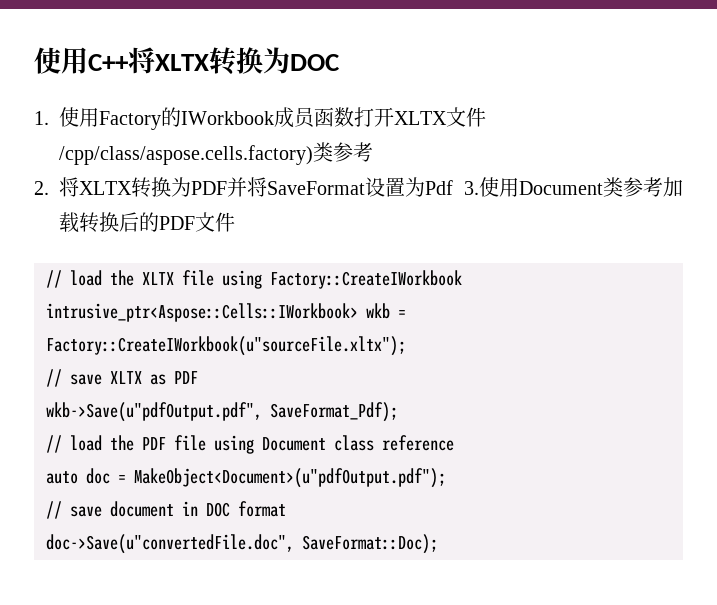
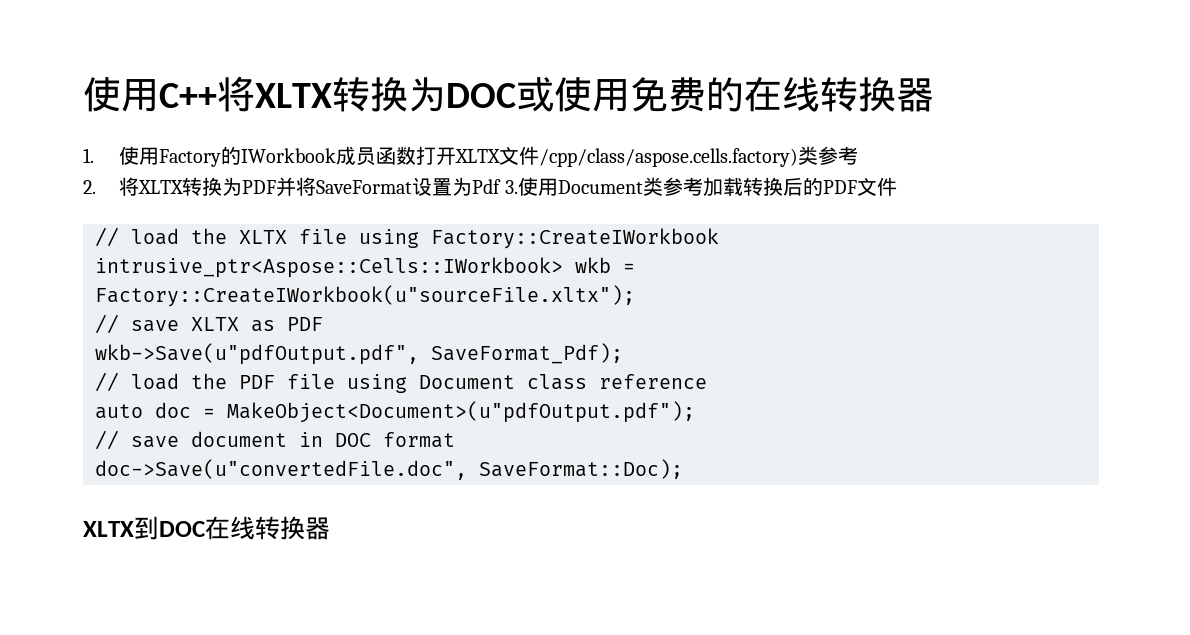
- 使用C++将XLTX转换为DOC
+ 使用C++将XLTX转换为DOC或使用免费的在线转换器
+ XLTX到DOC在线转换器

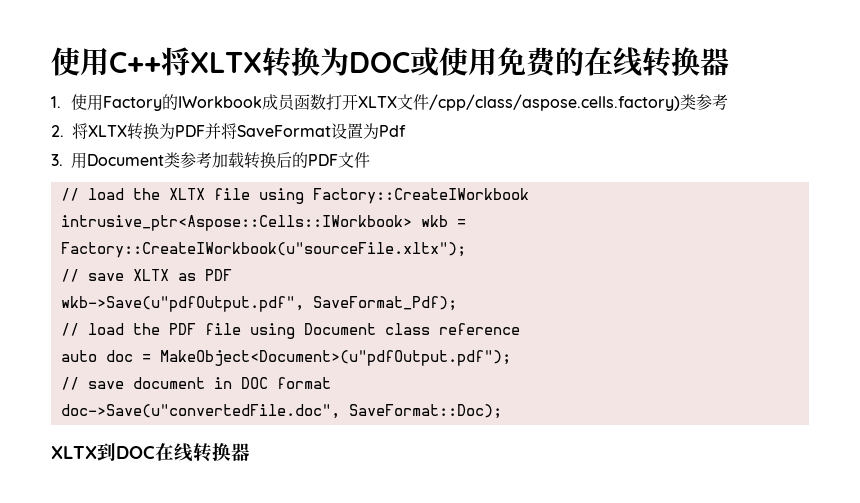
- 2.将XLTX转换为PDF并将SaveFormat设置为Pdf 3.使用Document类参考加载转换后的PDF文件
+ 2.将XLTX转换为PDF并将SaveFormat设置为Pdf
+ 3.用Document类参考加载转换后的PDF文件

